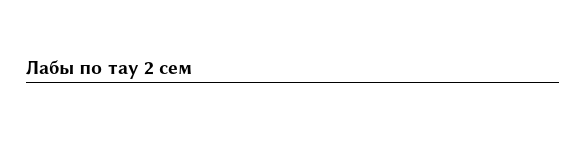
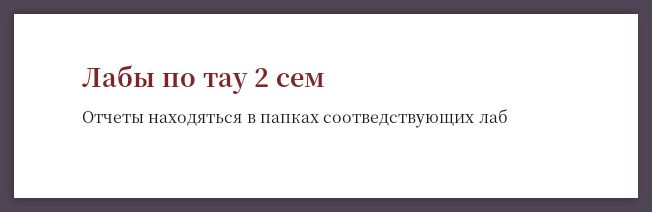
+ Отчеты находяться в папках соотведствующих лаб

